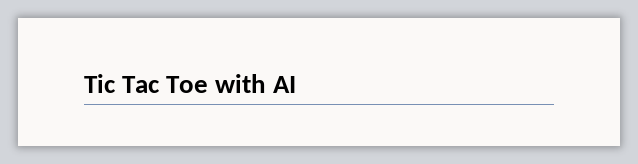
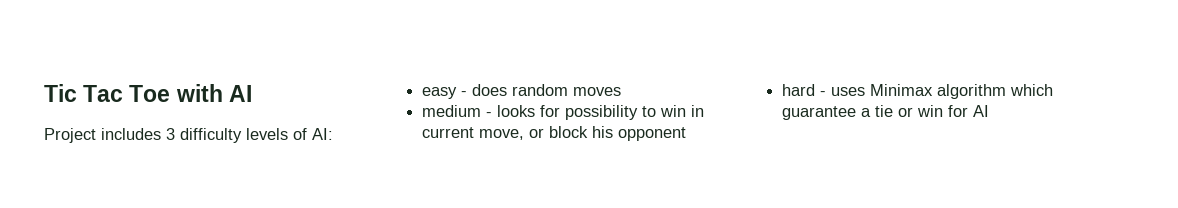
+ Project includes 3 difficulty levels of AI:
+ easy - does random moves
+ medium - looks for possibility to win in current move, or block his opponent
+ hard - uses Minimax algorithm which guarantee a tie or win for AI

